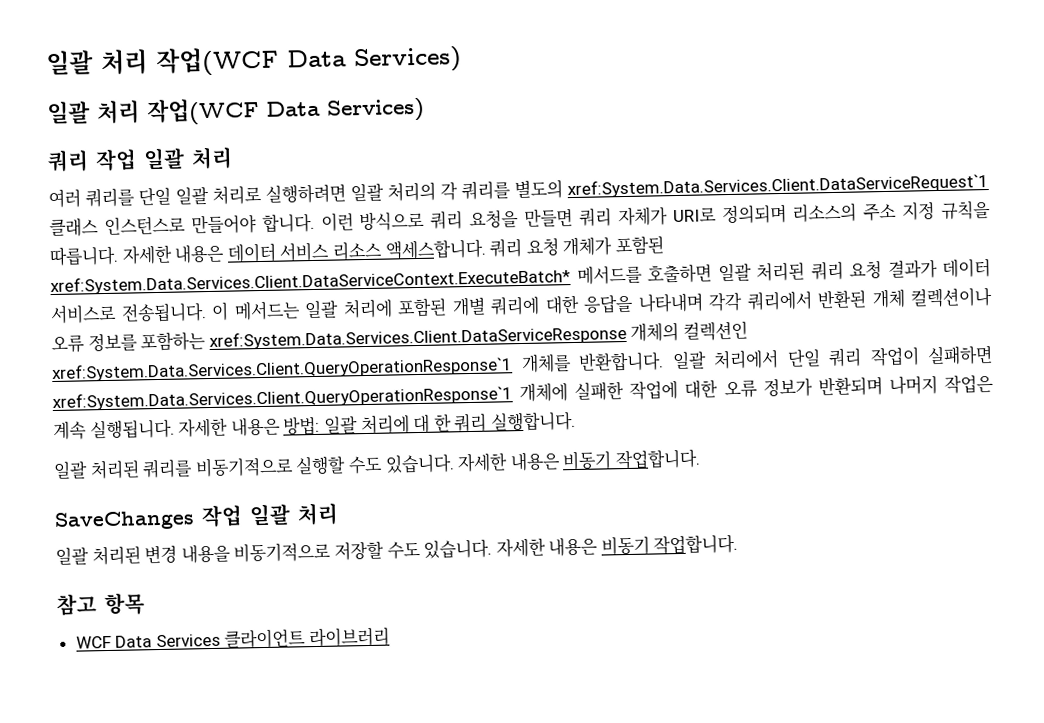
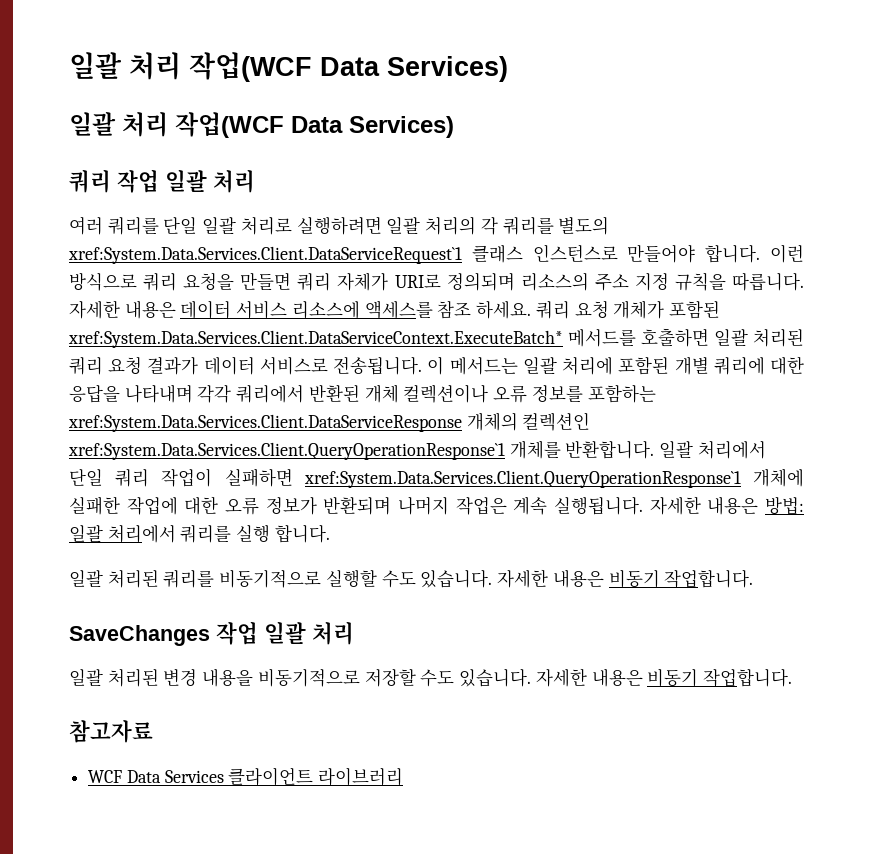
- 자세한 내용은 데이터 서비스 리소스 액세스합니다.
+ 자세한 내용은 데이터 서비스 리소스에 액세스를 참조 하세요.
- 자세한 내용은 방법: 일괄 처리에 대 한 쿼리 실행합니다.
+ 자세한 내용은 방법: 일괄 처리에서 쿼리를 실행 합니다.
- 참고 항목
+ 참고자료

